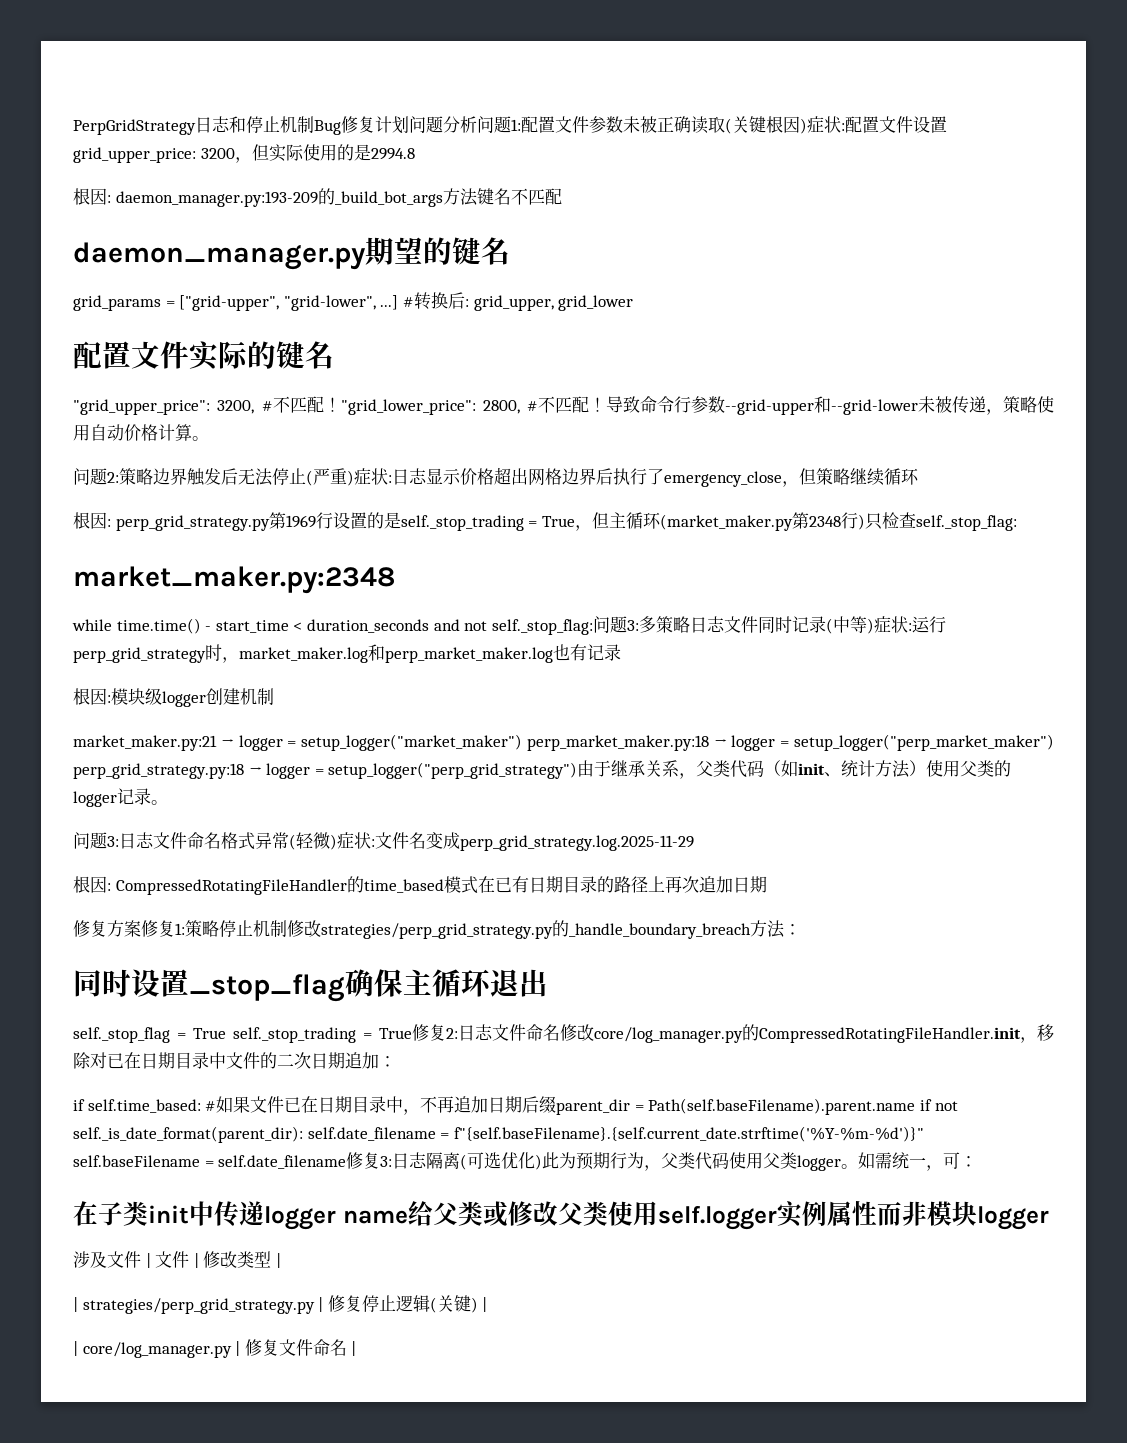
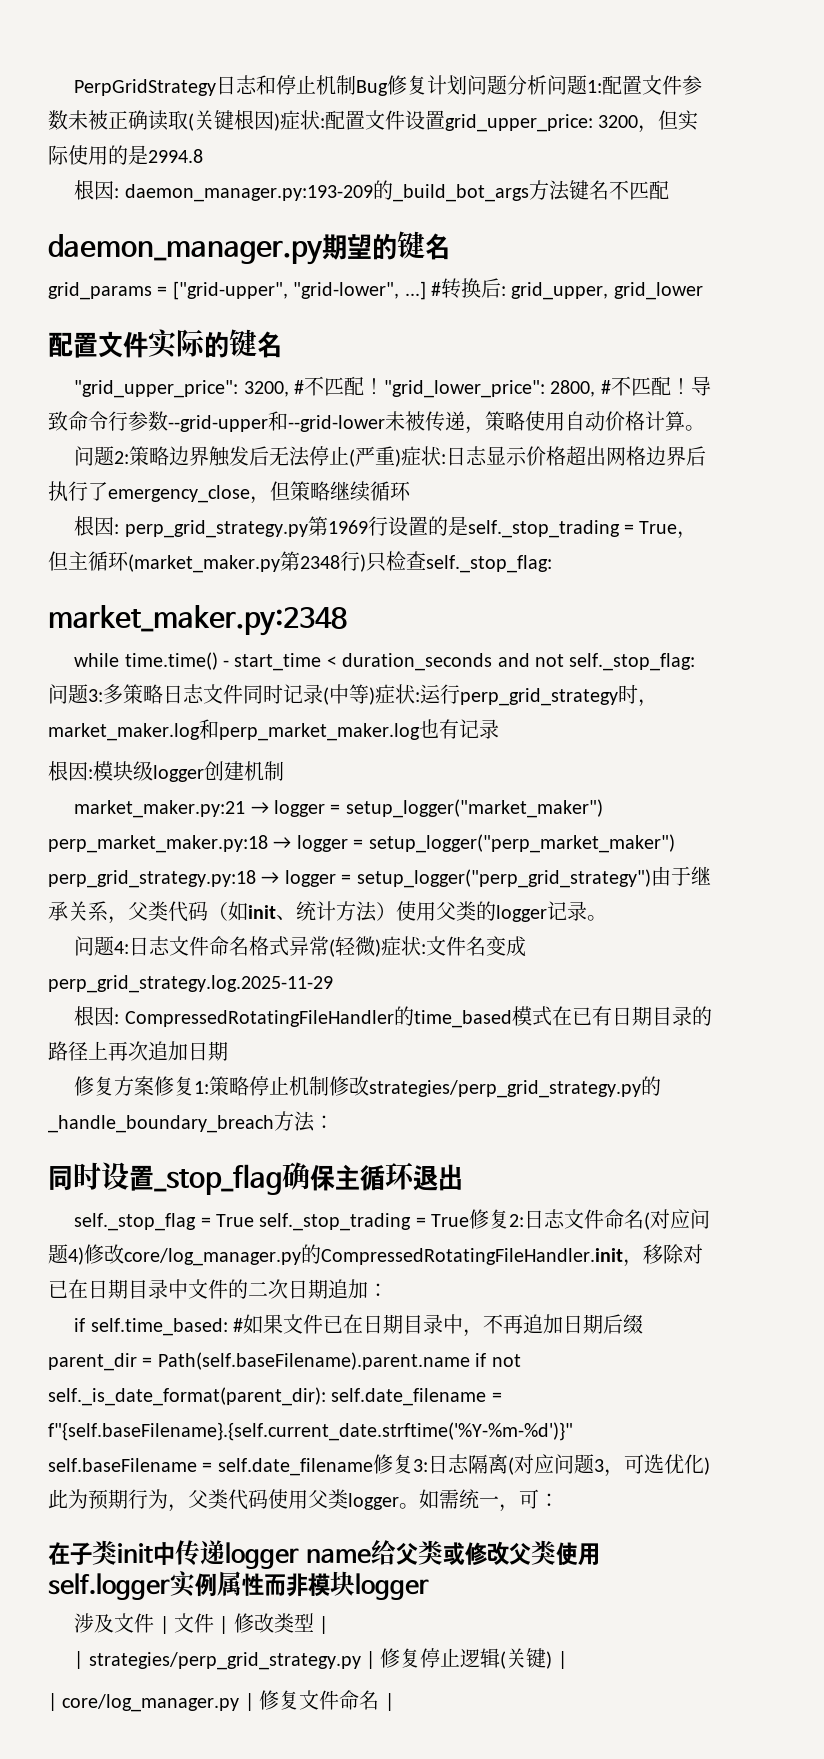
- 问题3:日志文件命名格式异常(轻微)症状:文件名变成perp_grid_strategy.log.2025-11-29
+ 问题4:日志文件命名格式异常(轻微)症状:文件名变成perp_grid_strategy.log.2025-11-29
- self._stop_flag = True self._stop_trading = True修复2:日志文件命名修改core/log_manager.py的CompressedRotatingFileHandler.init，移除对已在日期目录中文件的二次日期追加：
+ self._stop_flag = True self._stop_trading = True修复2:日志文件命名(对应问题4)修改core/log_manager.py的CompressedRotatingFileHandler.init，移除对已在日期目录中文件的二次日期追加：
- if self.time_based: #如果文件已在日期目录中，不再追加日期后缀parent_dir = Path(self.baseFilename).parent.name if not self._is_date_format(parent_dir): self.date_filename = f"{self.baseFilename}.{self.current_date.strftime('%Y-%m-%d')}" self.baseFilename = self.date_filename修复3:日志隔离(可选优化)此为预期行为，父类代码使用父类logger。
+ if self.time_based: #如果文件已在日期目录中，不再追加日期后缀parent_dir = Path(self.baseFilename).parent.name if not self._is_date_format(parent_dir): self.date_filename = f"{self.baseFilename}.{self.current_date.strftime('%Y-%m-%d')}" self.baseFilename = self.date_filename修复3:日志隔离(对应问题3，可选优化)此为预期行为，父类代码使用父类logger。

